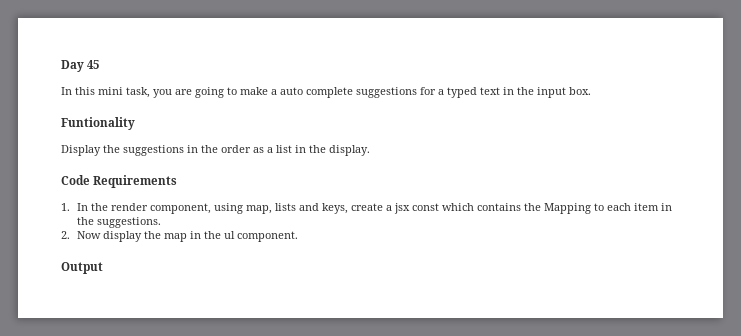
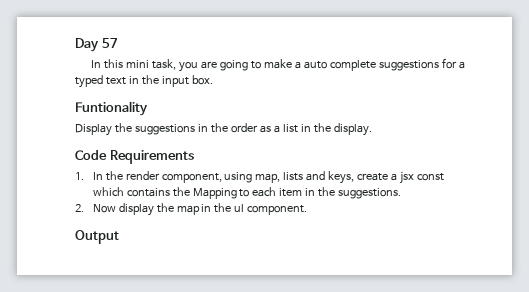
- Day 45
+ Day 57

